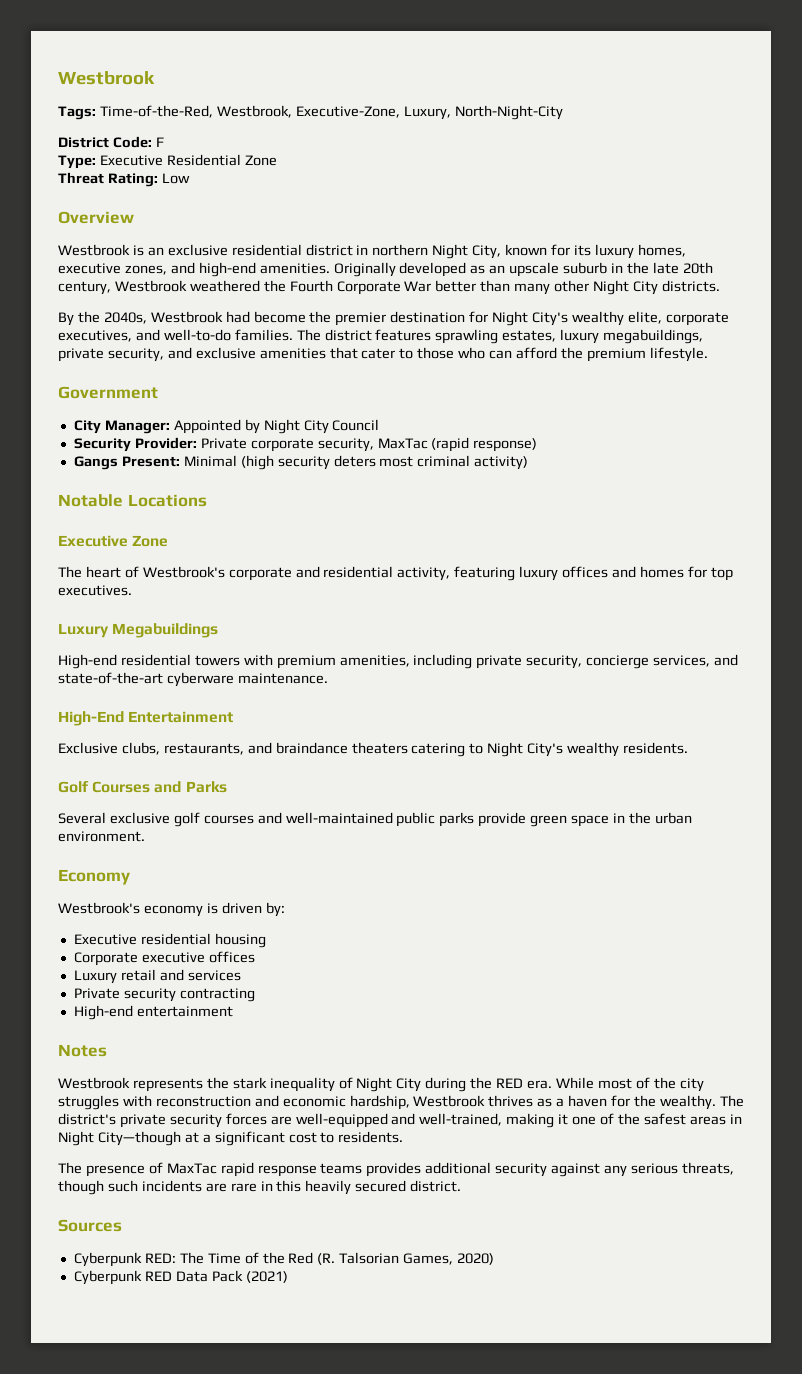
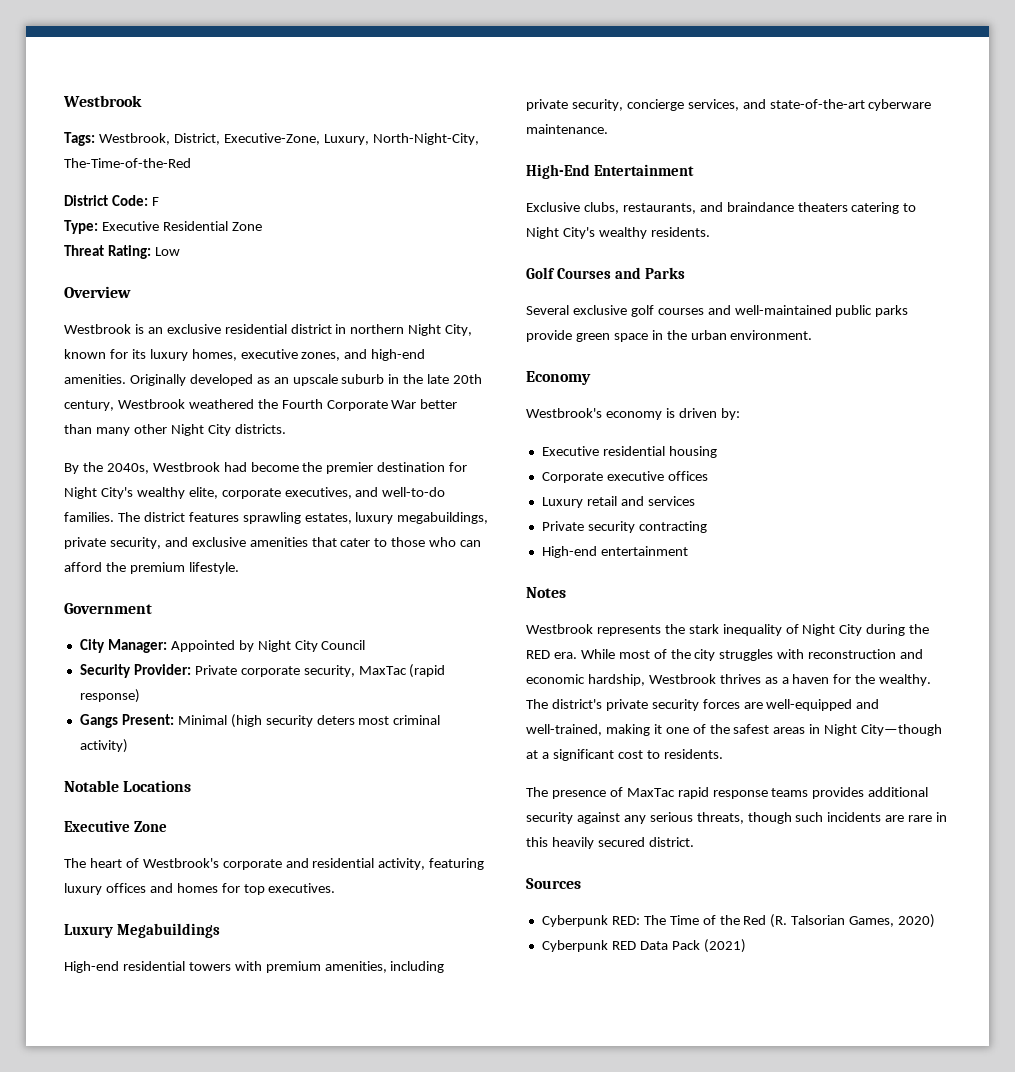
- Tags: Time-of-the-Red, Westbrook, Executive-Zone, Luxury, North-Night-City
+ Tags: Westbrook, District, Executive-Zone, Luxury, North-Night-City, The-Time-of-the-Red

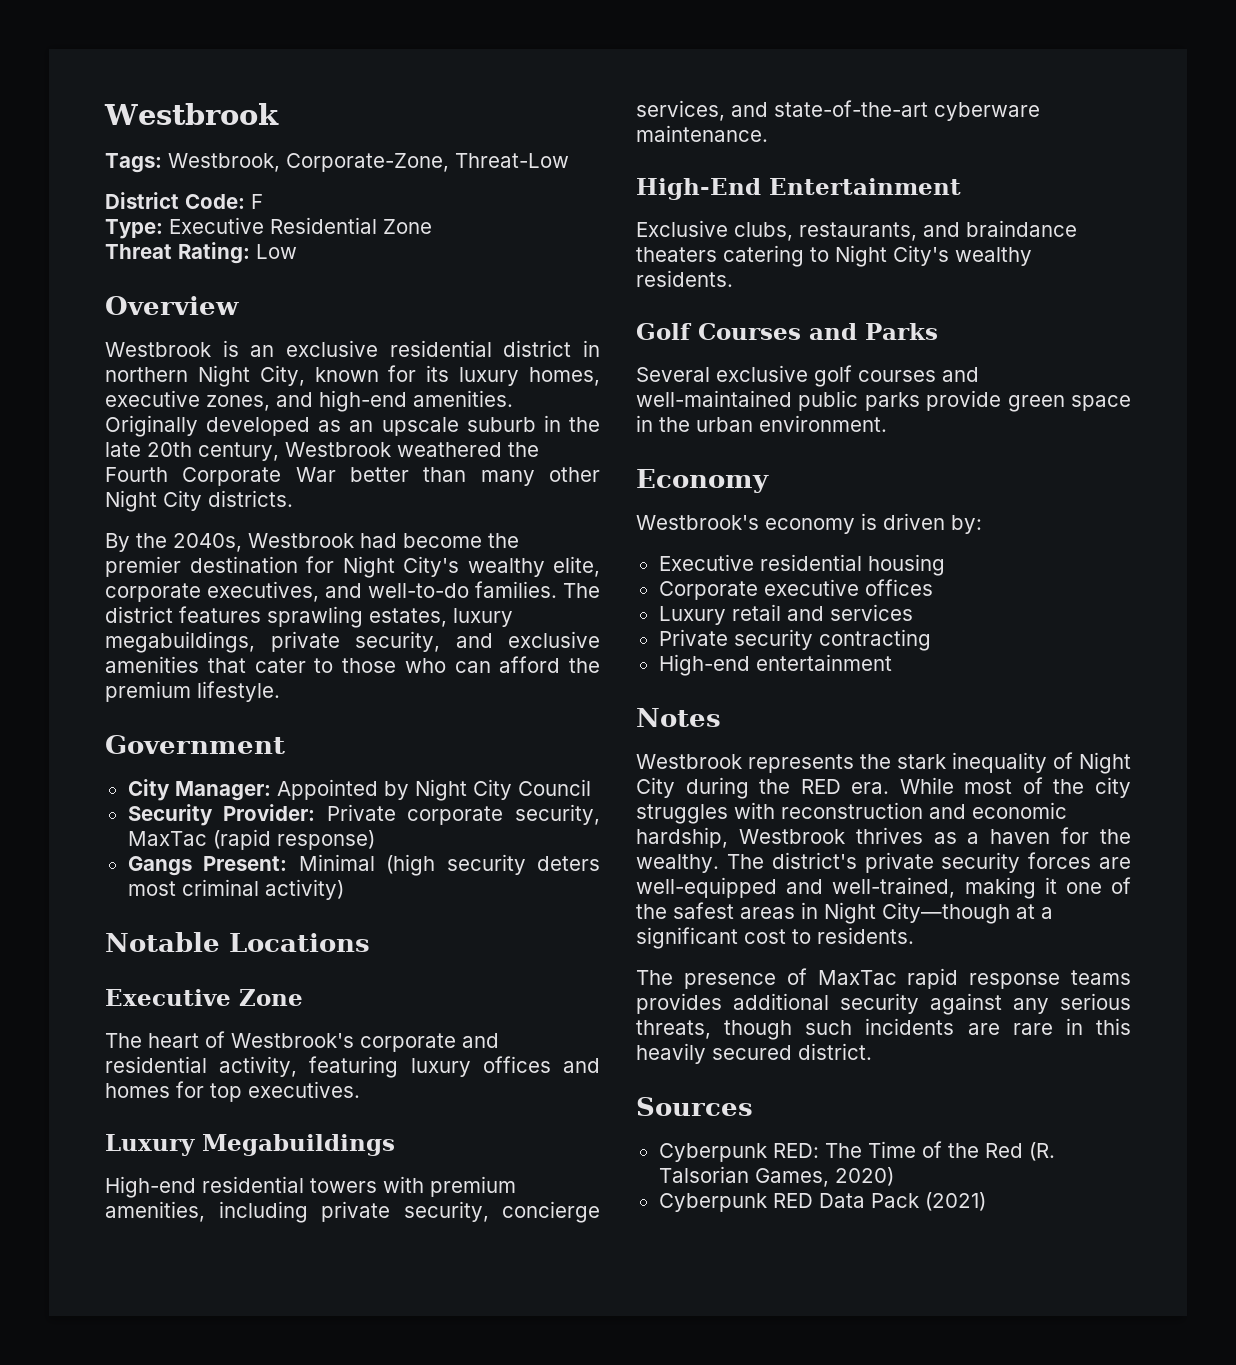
- Tags: Westbrook, District, Executive-Zone, Luxury, North-Night-City, The-Time-of-the-Red
+ Tags: Westbrook, Corporate-Zone, Threat-Low

